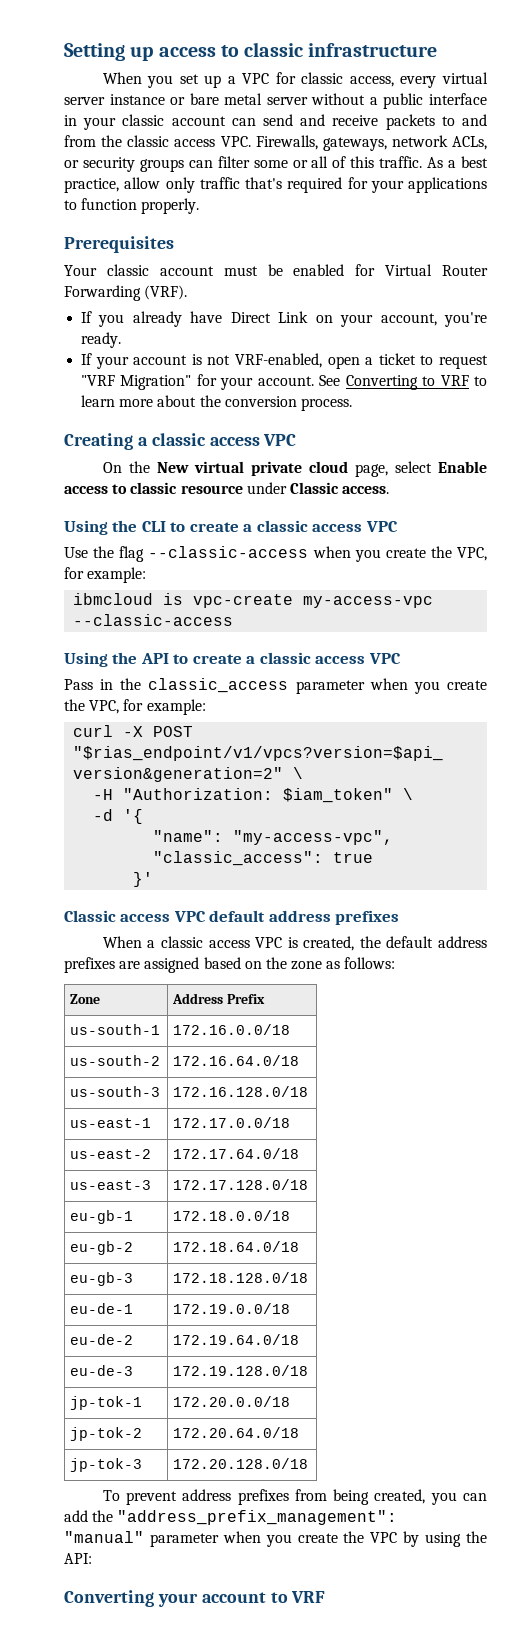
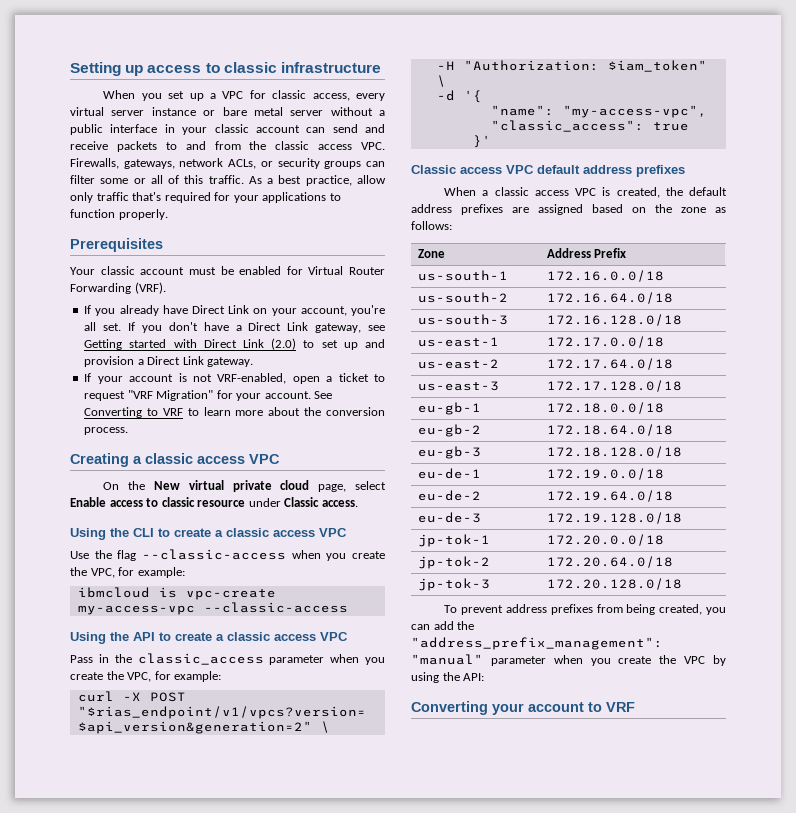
- If you already have Direct Link on your account, you're ready.
+ If you already have Direct Link on your account, you're all set. If you don't have a Direct Link gateway, see Getting started with Direct Link (2.0) to set up and provision a Direct Link gateway.

